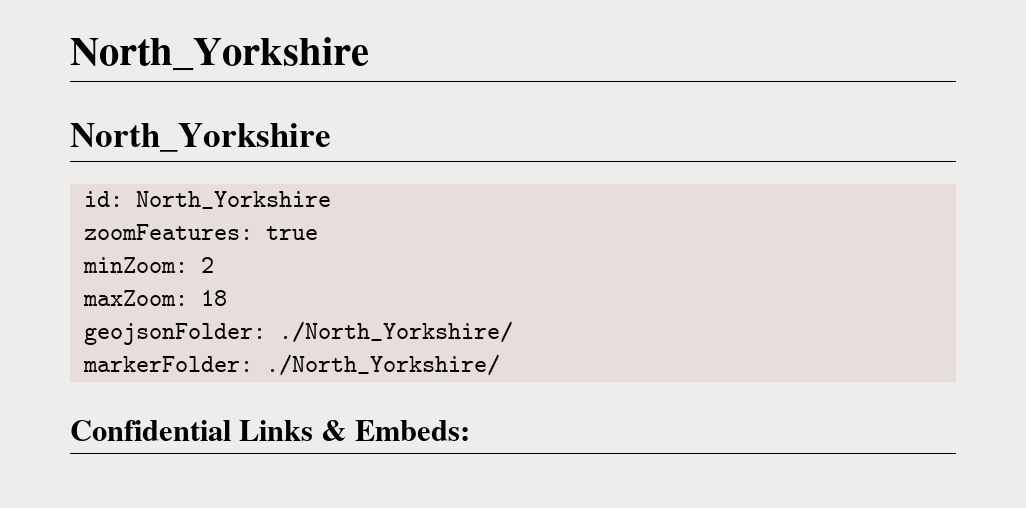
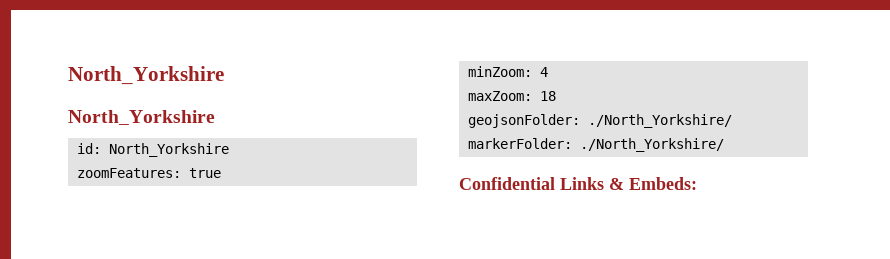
- minZoom: 2
+ minZoom: 4

